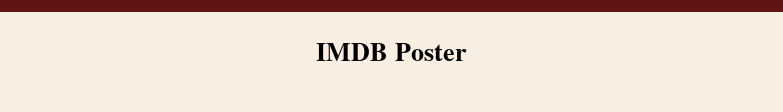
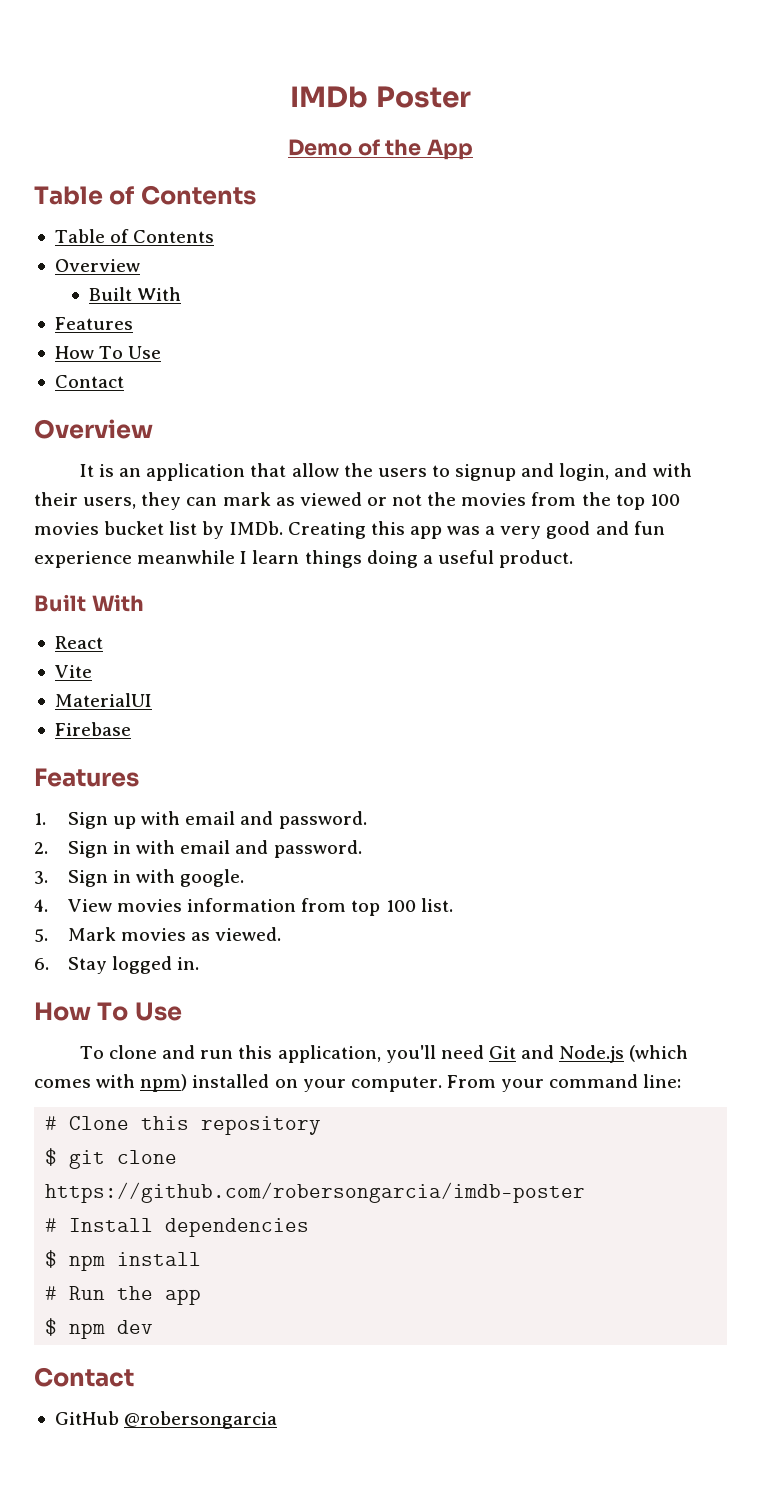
- IMDB Poster
+ IMDb Poster
+ Demo of the App
+ Table of Contents
+ Table of Contents
+ Overview
+ Built With
+ Features
+ How To Use
+ Contact
+ Overview
+ It is an application that allow the users to signup and login, and with their users, they can mark as viewed or not the movies from the top 100 movies bucket list by IMDb. Creating this app was a very good and fun experience meanwhile I learn things doing a useful product.
+ Built With
+ React
+ Vite
+ MaterialUI
+ Firebase
+ Features
+ 1. Sign up with email and password.
+ 2. Sign in with email and password.
+ 3. Sign in with google.
+ 4. View movies information from top 100 list.
+ 5. Mark movies as viewed.
+ 6. Stay logged in.
+ How To Use
+ To clone and run this application, you'll need Git and Node.js (which comes with npm) installed on your computer. From your command line:
+ # Clone this repository
+ $ git clone https://github.com/robersongarcia/imdb-poster
+ # Install dependencies
+ $ npm install
+ # Run the app
+ $ npm dev
+ Contact
+ GitHub @robersongarcia

